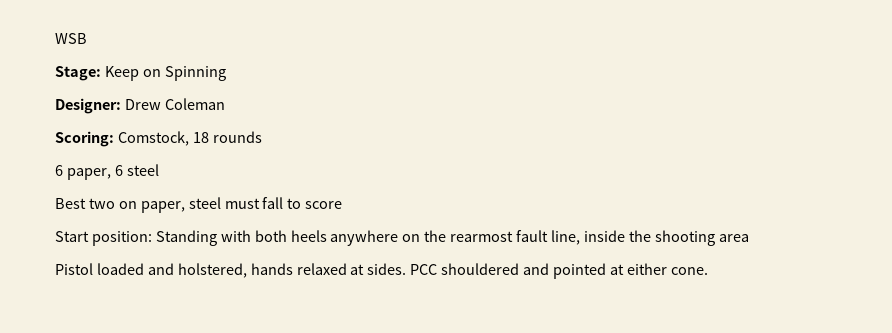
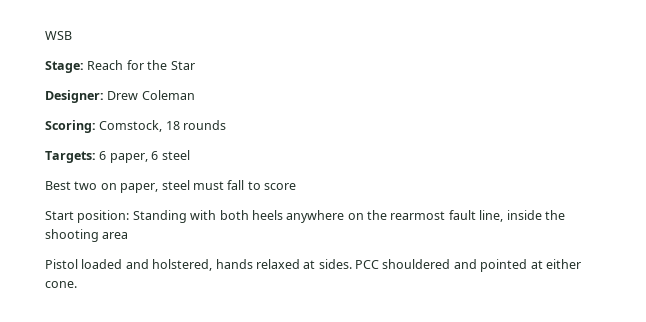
- Stage: Keep on Spinning
+ Stage: Reach for the Star
- 6 paper, 6 steel
+ Targets: 6 paper, 6 steel

